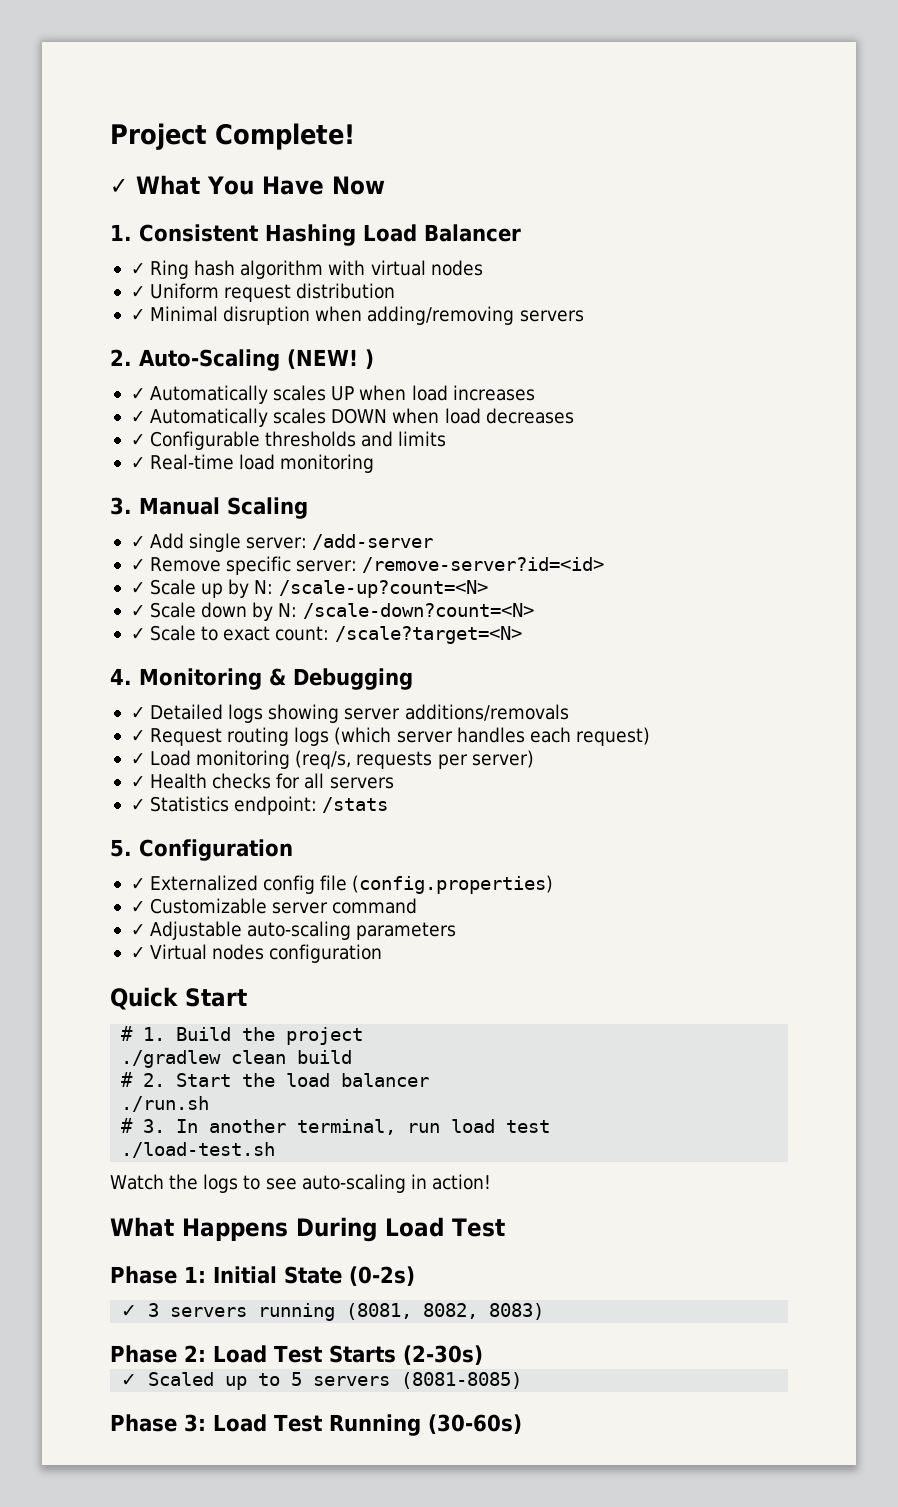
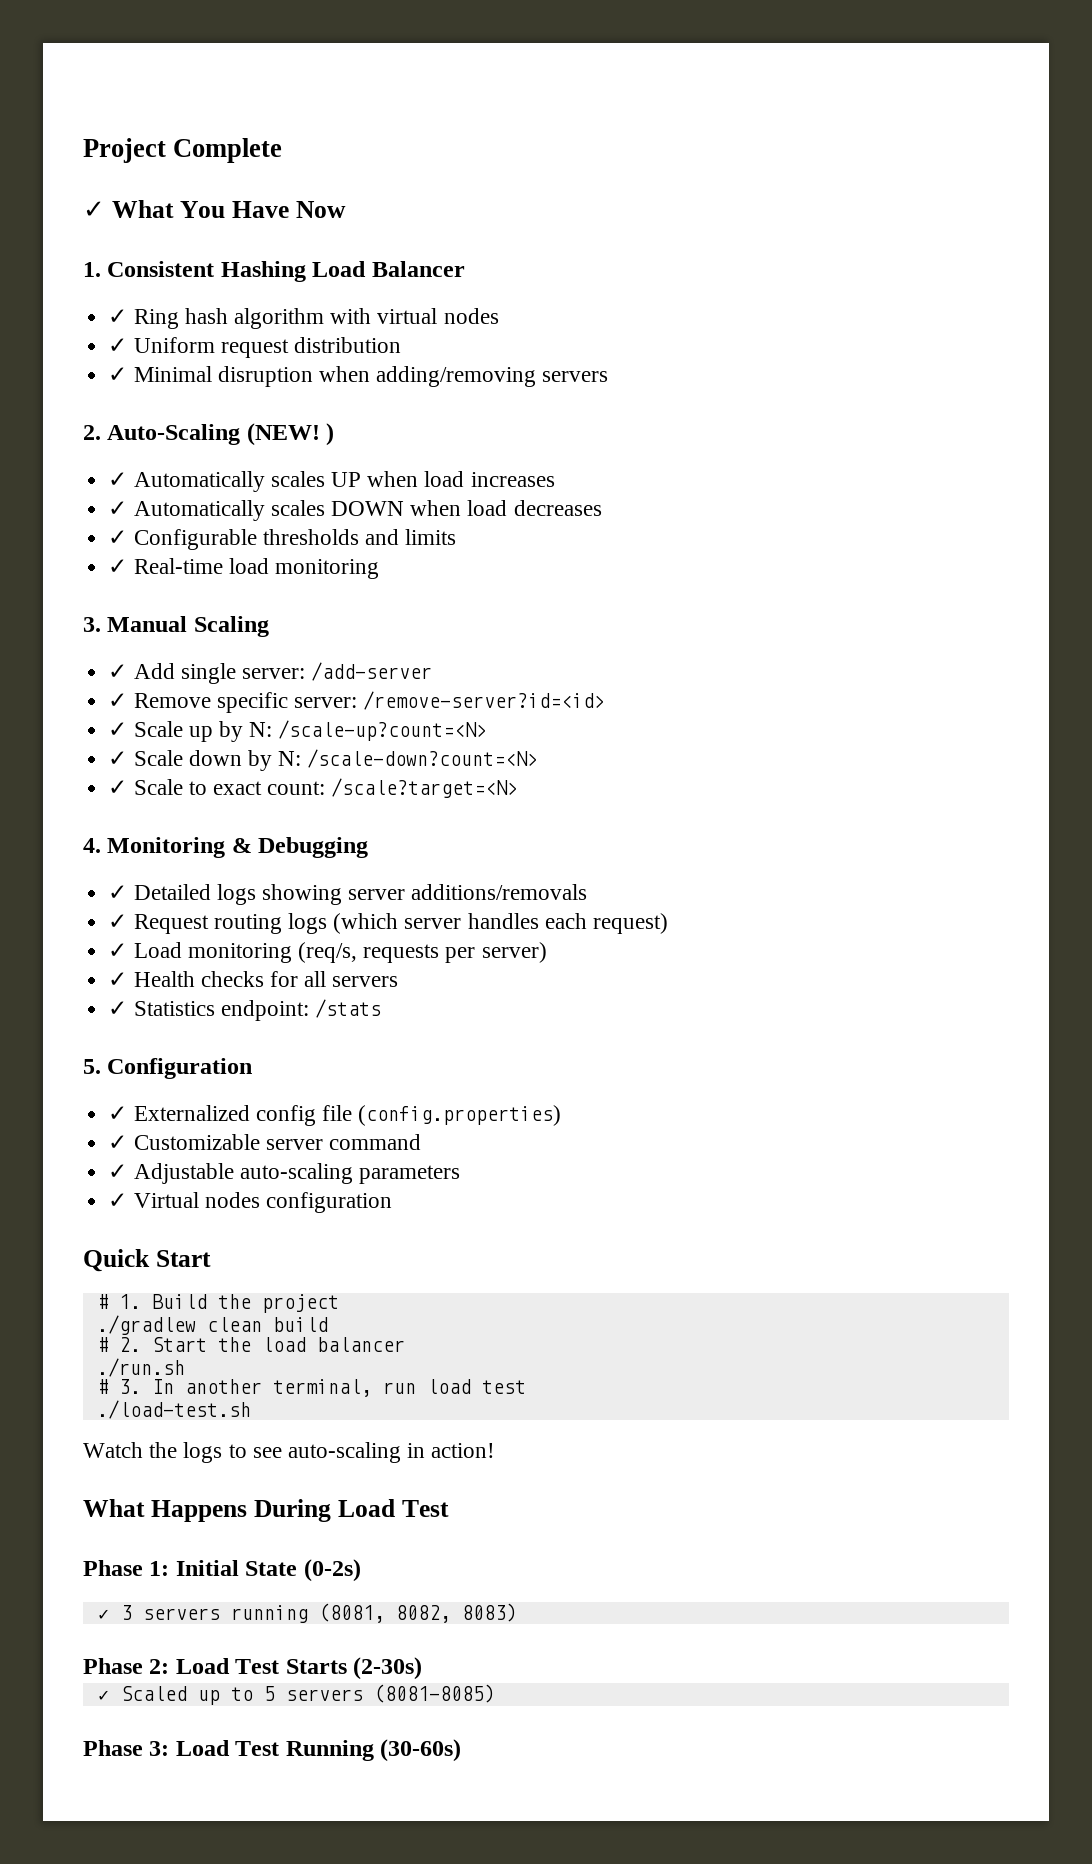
- Project Complete!
+ Project Complete

